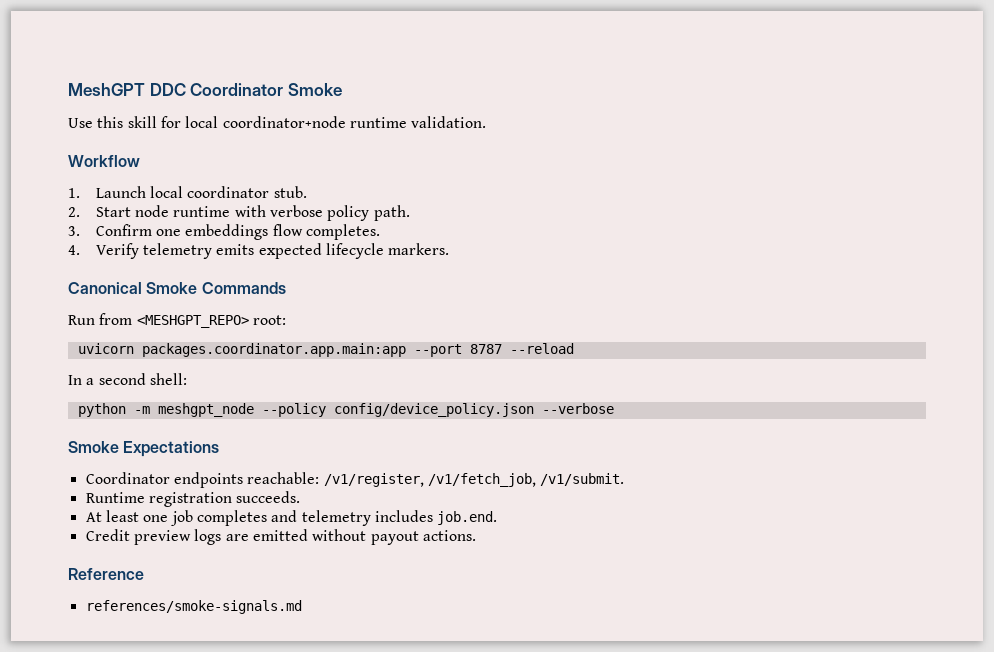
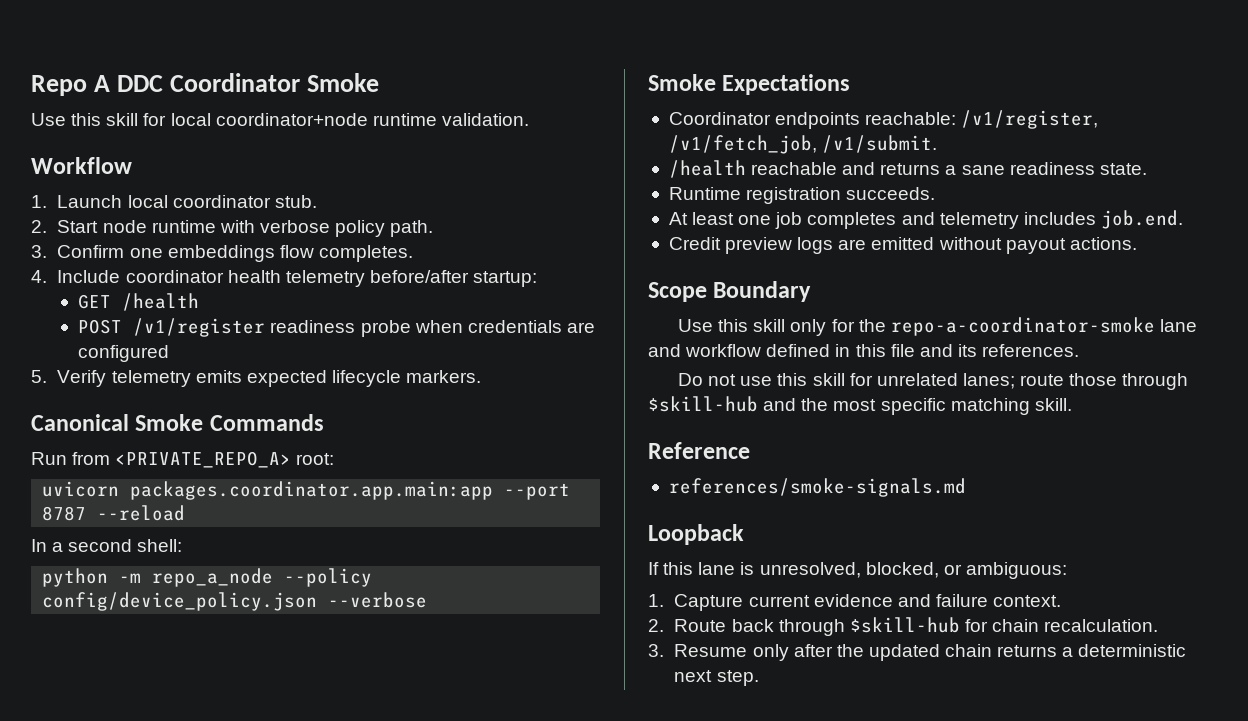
- MeshGPT DDC Coordinator Smoke
+ Repo A DDC Coordinator Smoke
- 4. Verify telemetry emits expected lifecycle markers.
+ 4. Include coordinator health telemetry before/after startup:
+ GET /health
+ POST /v1/register readiness probe when credentials are configured
+ 5. Verify telemetry emits expected lifecycle markers.
- Run from <MESHGPT_REPO> root:
+ Run from <PRIVATE_REPO_A> root:
- python -m meshgpt_node --policy config/device_policy.json --verbose
+ python -m repo_a_node --policy config/device_policy.json --verbose
+ /health reachable and returns a sane readiness state.
+ Scope Boundary
+ Use this skill only for the repo-a-coordinator-smoke lane and workflow defined in this file and its references.
+ Do not use this skill for unrelated lanes; route those through $skill-hub and the most specific matching skill.
  Reference
  references/smoke-signals.md
+ Loopback
+ If this lane is unresolved, blocked, or ambiguous:
+ 1. Capture current evidence and failure context.
+ 2. Route back through $skill-hub for chain recalculation.
+ 3. Resume only after the updated chain returns a deterministic next step.

